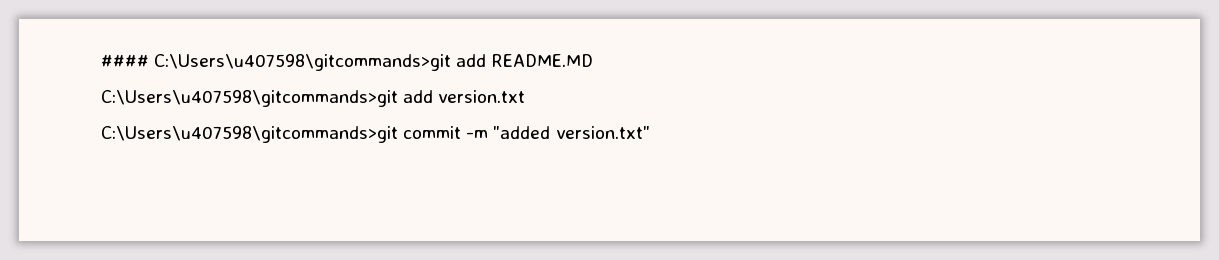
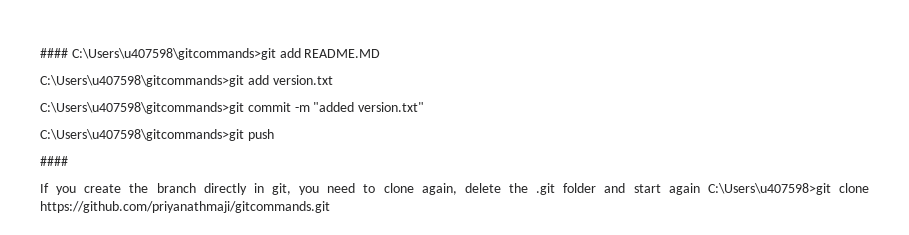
+ C:\Users\u407598\gitcommands>git push
+ ####
+ If you create the branch directly in git, you need to clone again, delete the .git folder and start again C:\Users\u407598>git clone https://github.com/priyanathmaji/gitcommands.git

